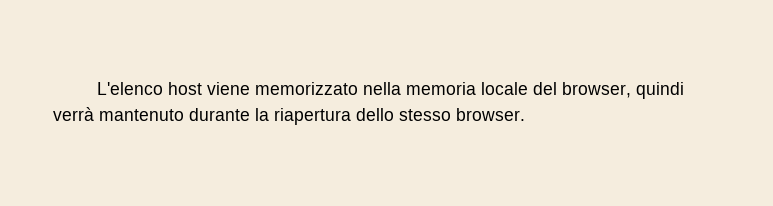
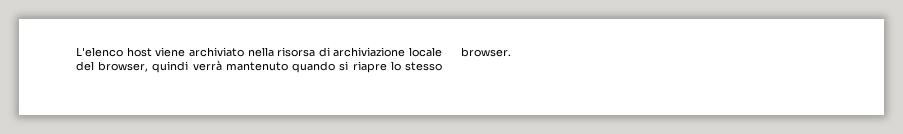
- L'elenco host viene memorizzato nella memoria locale del browser, quindi verrà mantenuto durante la riapertura dello stesso browser.
+ L'elenco host viene archiviato nella risorsa di archiviazione locale del browser, quindi verrà mantenuto quando si riapre lo stesso browser.

